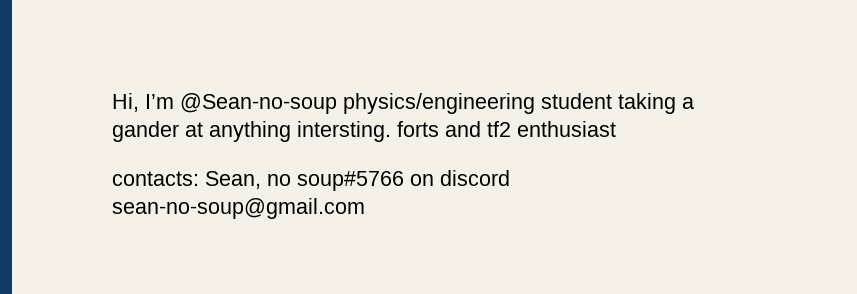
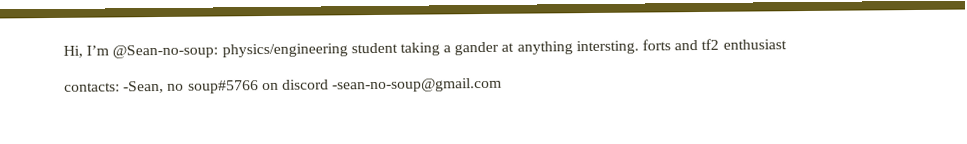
- Hi, I’m @Sean-no-soup physics/engineering student taking a gander at anything intersting. forts and tf2 enthusiast
+ Hi, I’m @Sean-no-soup: physics/engineering student taking a gander at anything intersting. forts and tf2 enthusiast
- contacts: Sean, no soup#5766 on discord sean-no-soup@gmail.com
+ contacts: -Sean, no soup#5766 on discord -sean-no-soup@gmail.com

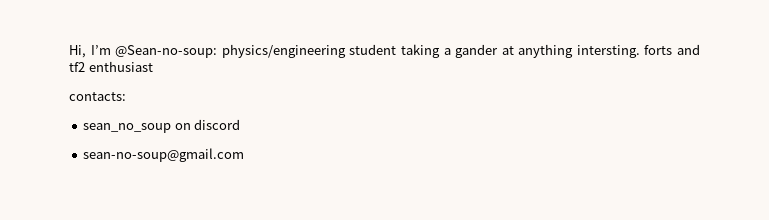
- contacts: -Sean, no soup#5766 on discord -sean-no-soup@gmail.com
+ contacts:
+ sean_no_soup on discord
+ sean-no-soup@gmail.com

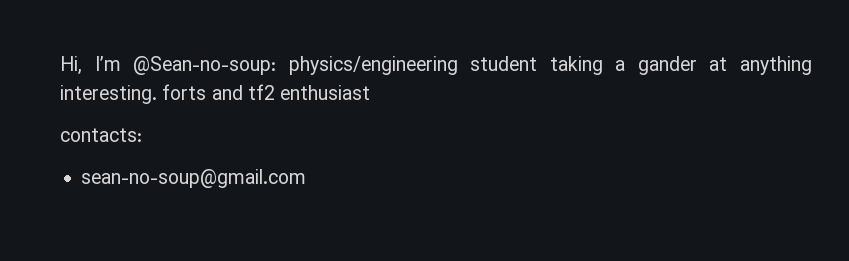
- Hi, I’m @Sean-no-soup: physics/engineering student taking a gander at anything intersting. forts and tf2 enthusiast
+ Hi, I’m @Sean-no-soup: physics/engineering student taking a gander at anything interesting. forts and tf2 enthusiast
- sean_no_soup on discord

